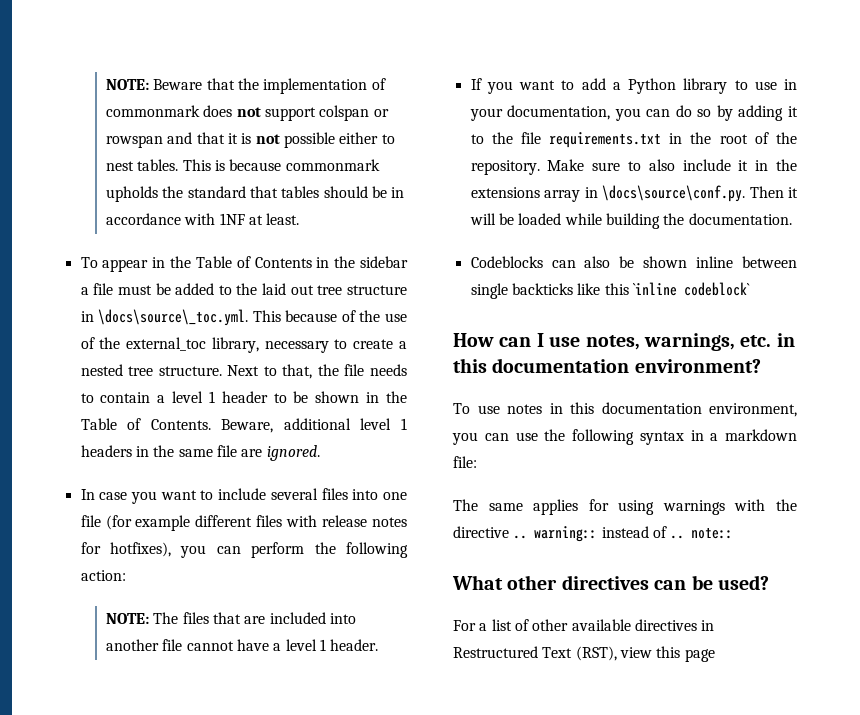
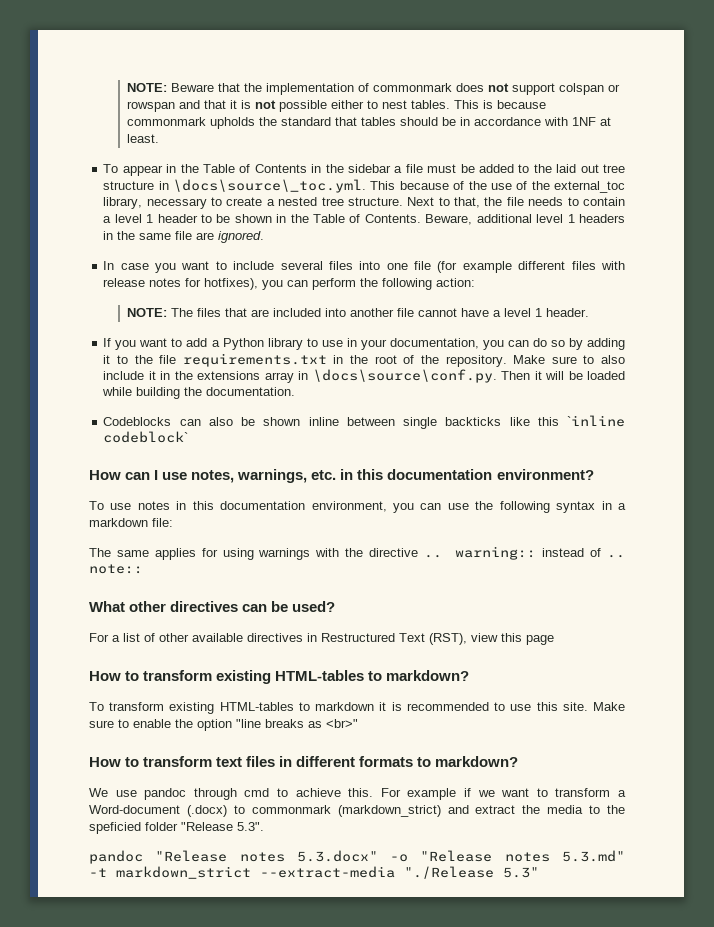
+ How to transform existing HTML-tables to markdown?
+ To transform existing HTML-tables to markdown it is recommended to use this site. Make sure to enable the option "line breaks as <br>"
+ How to transform text files in different formats to markdown?
+ We use pandoc through cmd to achieve this. For example if we want to transform a Word-document (.docx) to commonmark (markdown_strict) and extract the media to the speficied folder "Release 5.3".
+ pandoc "Release notes 5.3.docx" -o "Release notes 5.3.md" -t markdown_strict --extract-media "./Release 5.3"

